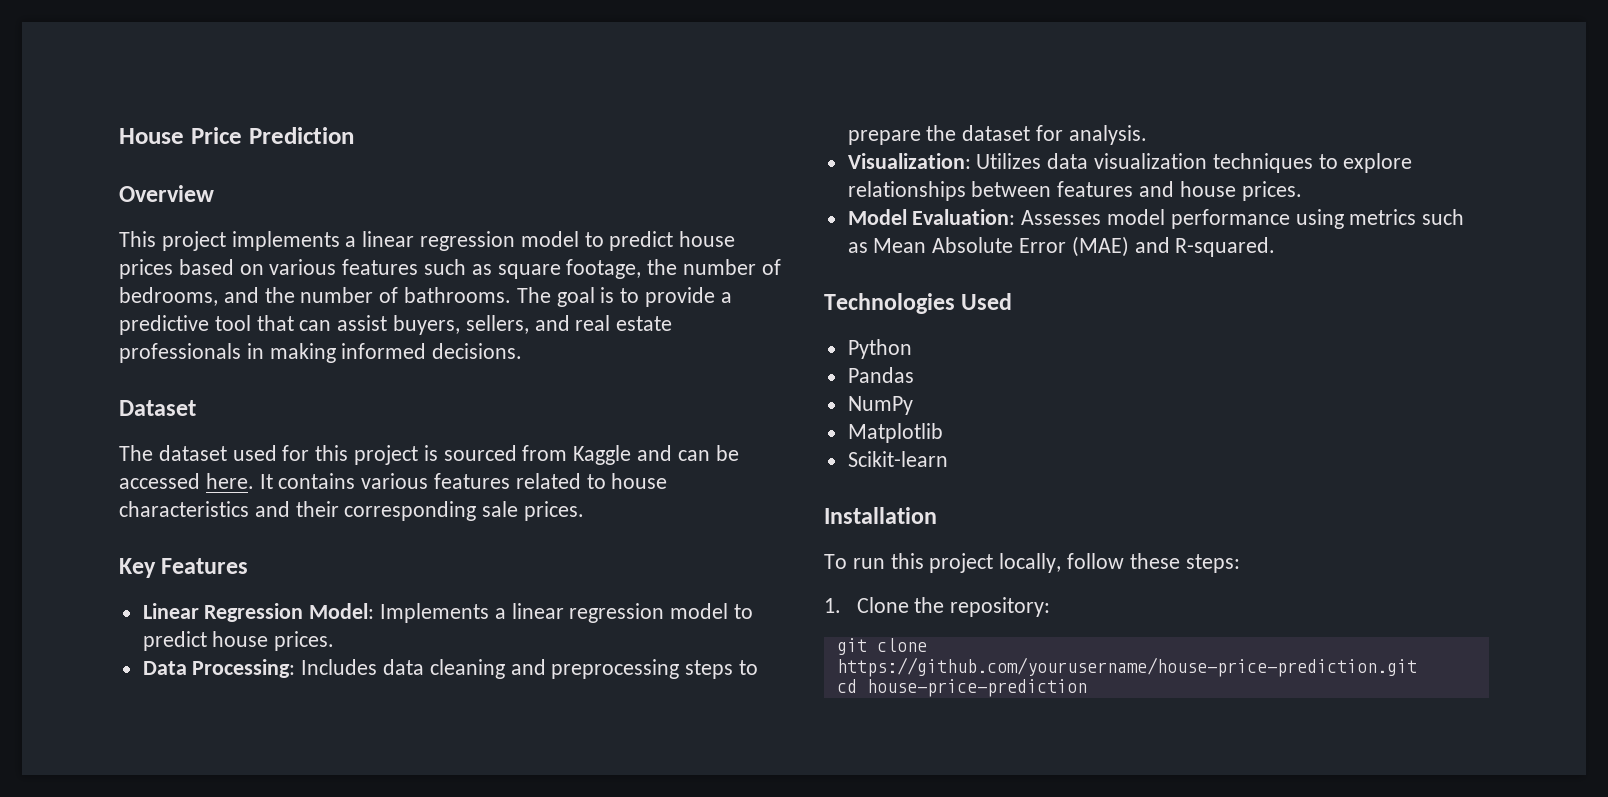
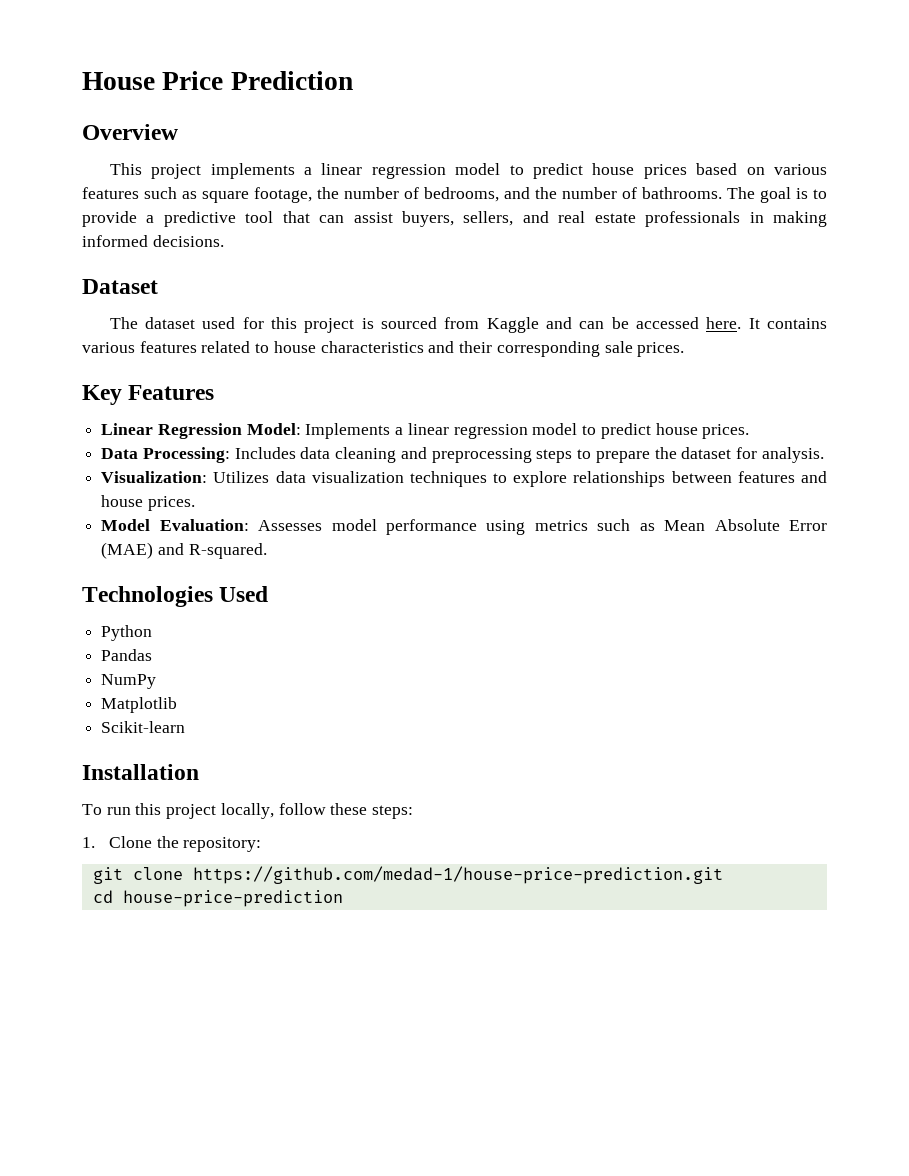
- git clone https://github.com/yourusername/house-price-prediction.git
+ git clone https://github.com/medad-1/house-price-prediction.git

